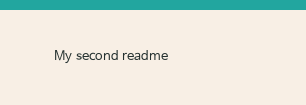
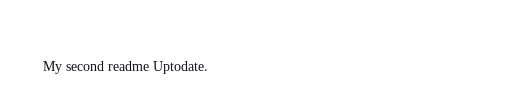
- My second readme
+ My second readme Uptodate.

